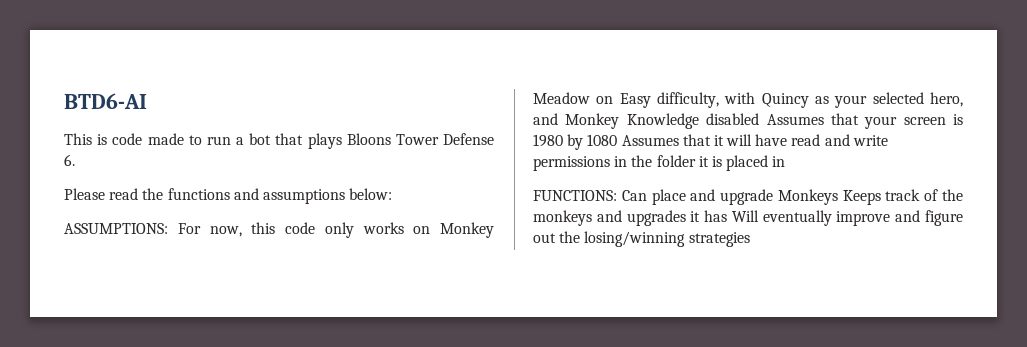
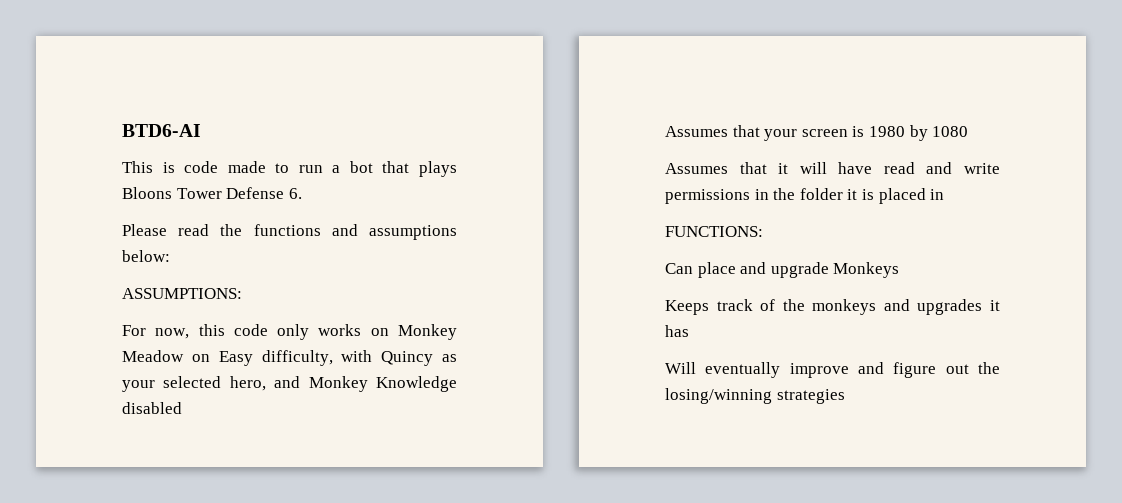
- ASSUMPTIONS: For now, this code only works on Monkey Meadow on Easy difficulty, with Quincy as your selected hero, and Monkey Knowledge disabled Assumes that your screen is 1980 by 1080 Assumes that it will have read and write permissions in the folder it is placed in
+ ASSUMPTIONS:
+ For now, this code only works on Monkey Meadow on Easy difficulty, with Quincy as your selected hero, and Monkey Knowledge disabled
+ Assumes that your screen is 1980 by 1080
+ Assumes that it will have read and write permissions in the folder it is placed in
- FUNCTIONS: Can place and upgrade Monkeys Keeps track of the monkeys and upgrades it has Will eventually improve and figure out the losing/winning strategies
+ FUNCTIONS:
+ Can place and upgrade Monkeys
+ Keeps track of the monkeys and upgrades it has
+ Will eventually improve and figure out the losing/winning strategies

